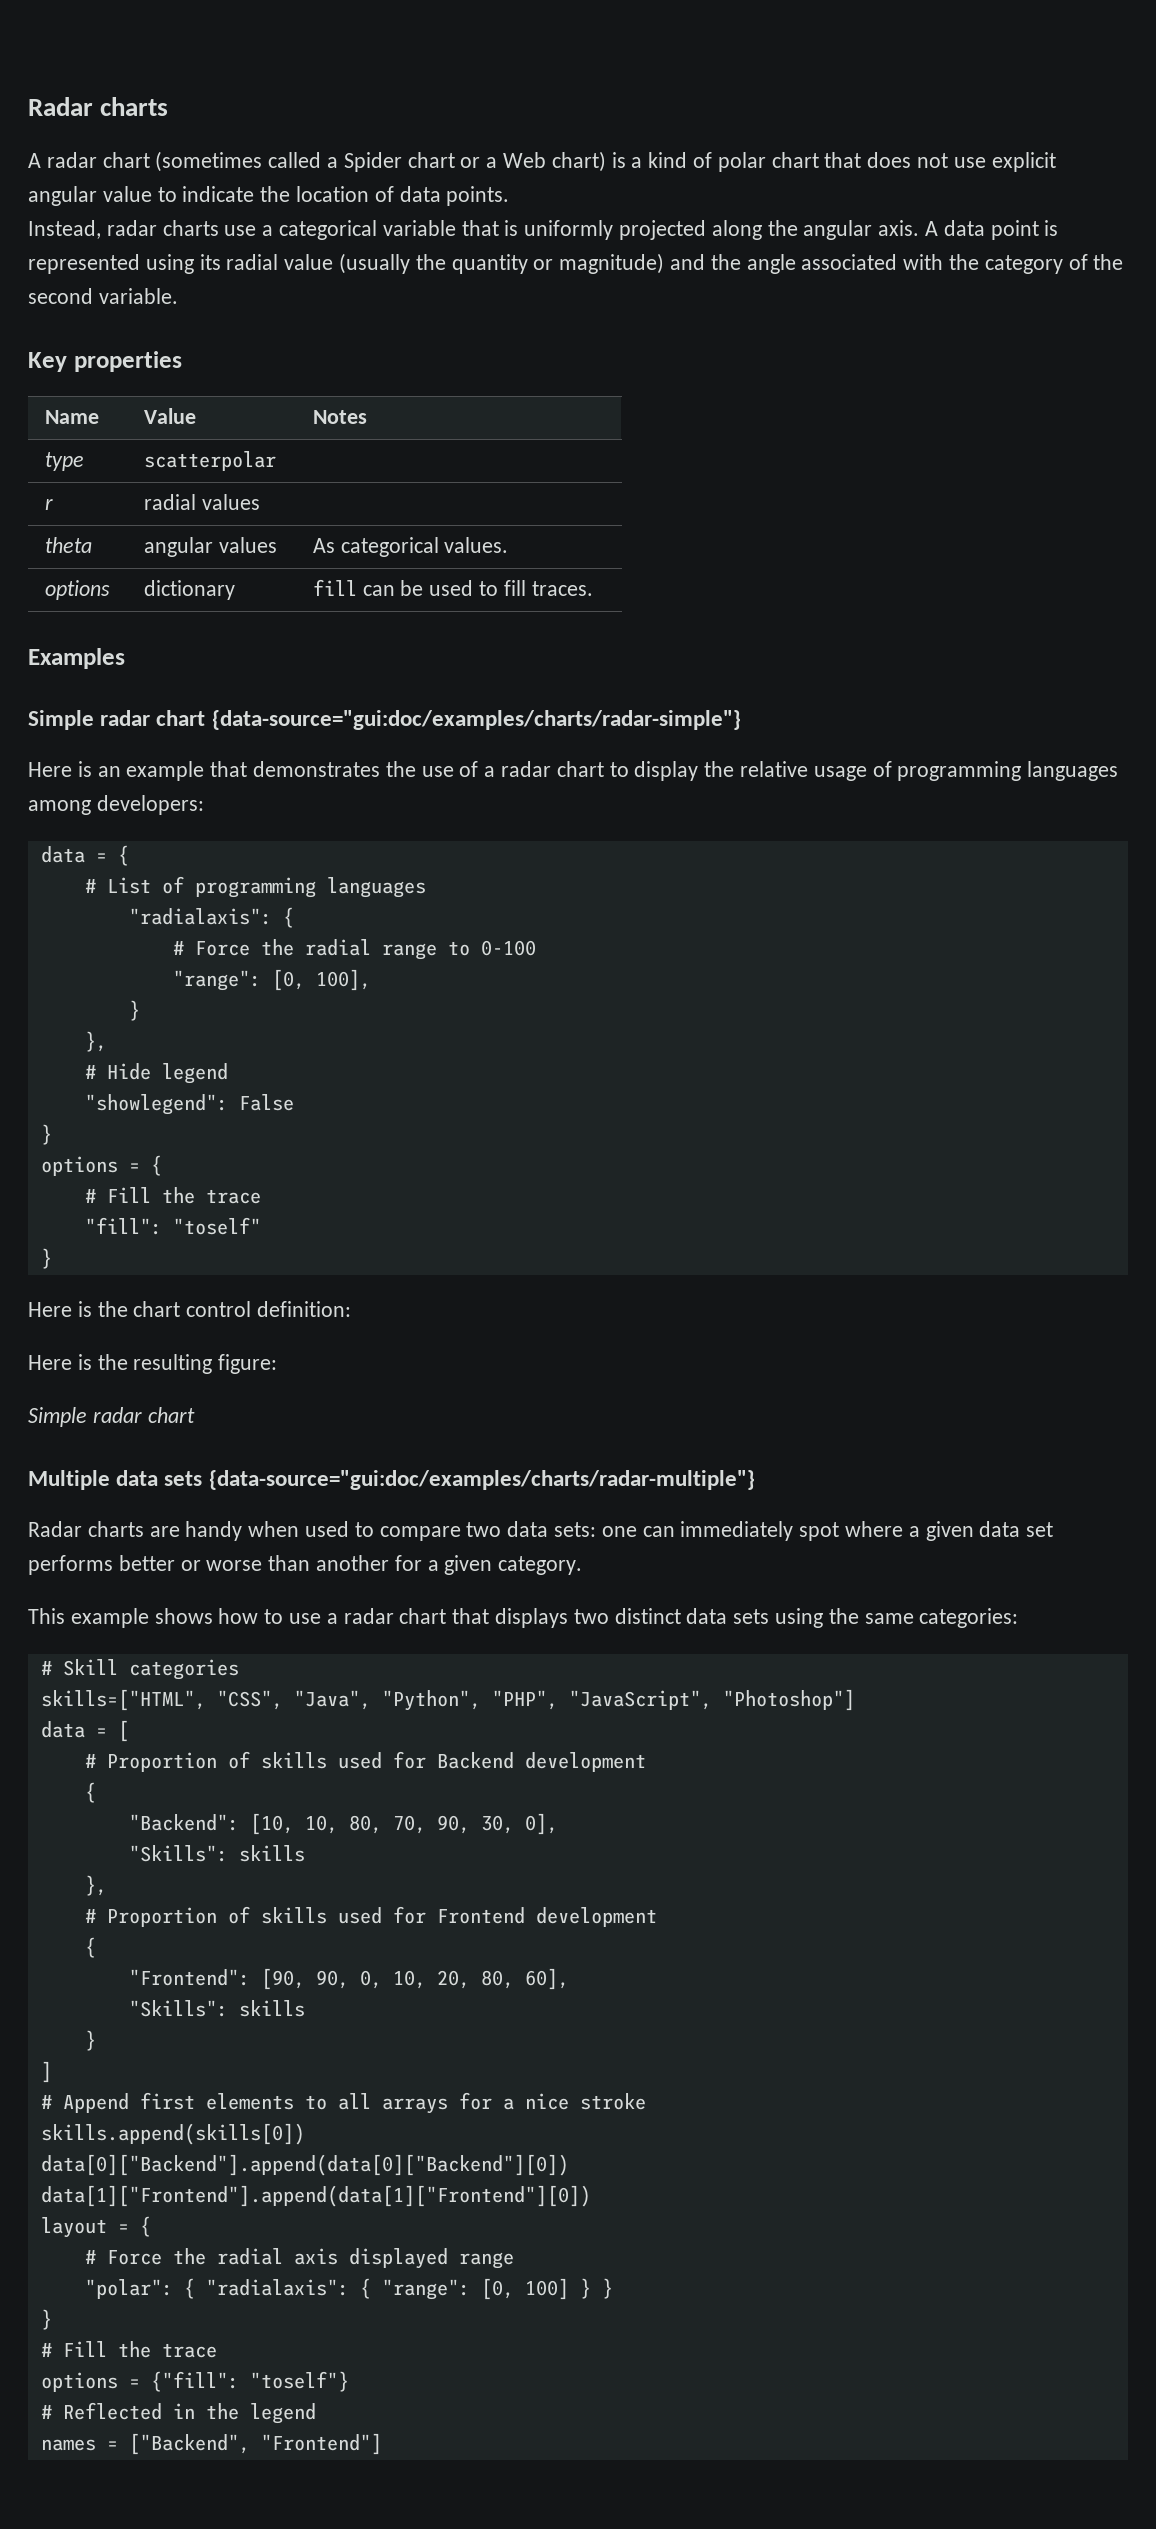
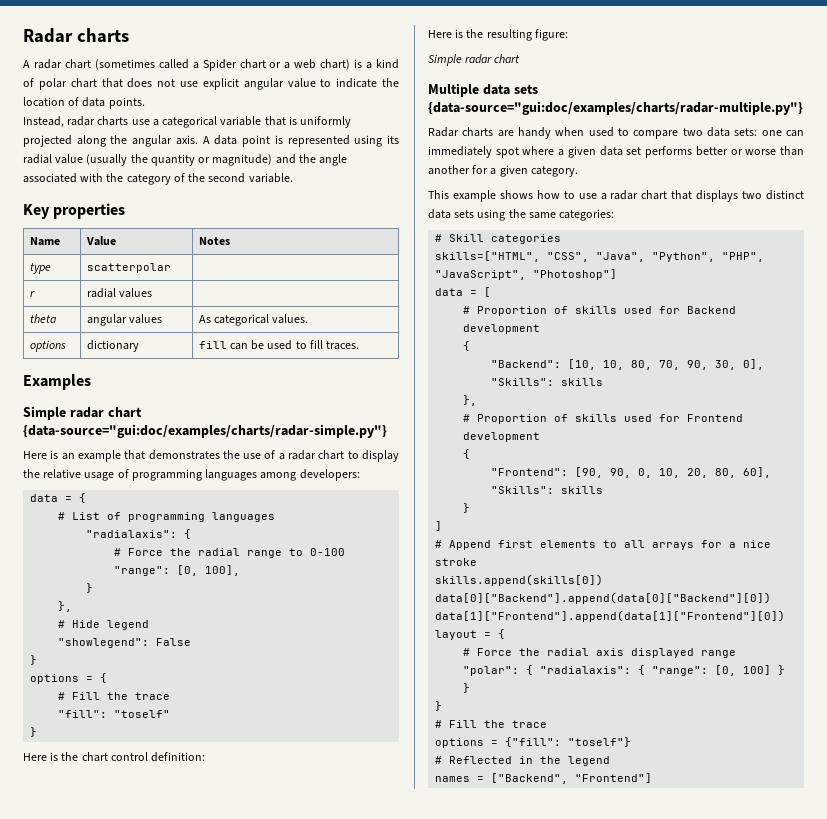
- A radar chart (sometimes called a Spider chart or a Web chart) is a kind of polar chart that does not use explicit angular value to indicate the location of data points.
+ A radar chart (sometimes called a Spider chart or a web chart) is a kind of polar chart that does not use explicit angular value to indicate the location of data points.
- Simple radar chart {data-source="gui:doc/examples/charts/radar-simple"}
+ Simple radar chart {data-source="gui:doc/examples/charts/radar-simple.py"}
- Multiple data sets {data-source="gui:doc/examples/charts/radar-multiple"}
+ Multiple data sets {data-source="gui:doc/examples/charts/radar-multiple.py"}

